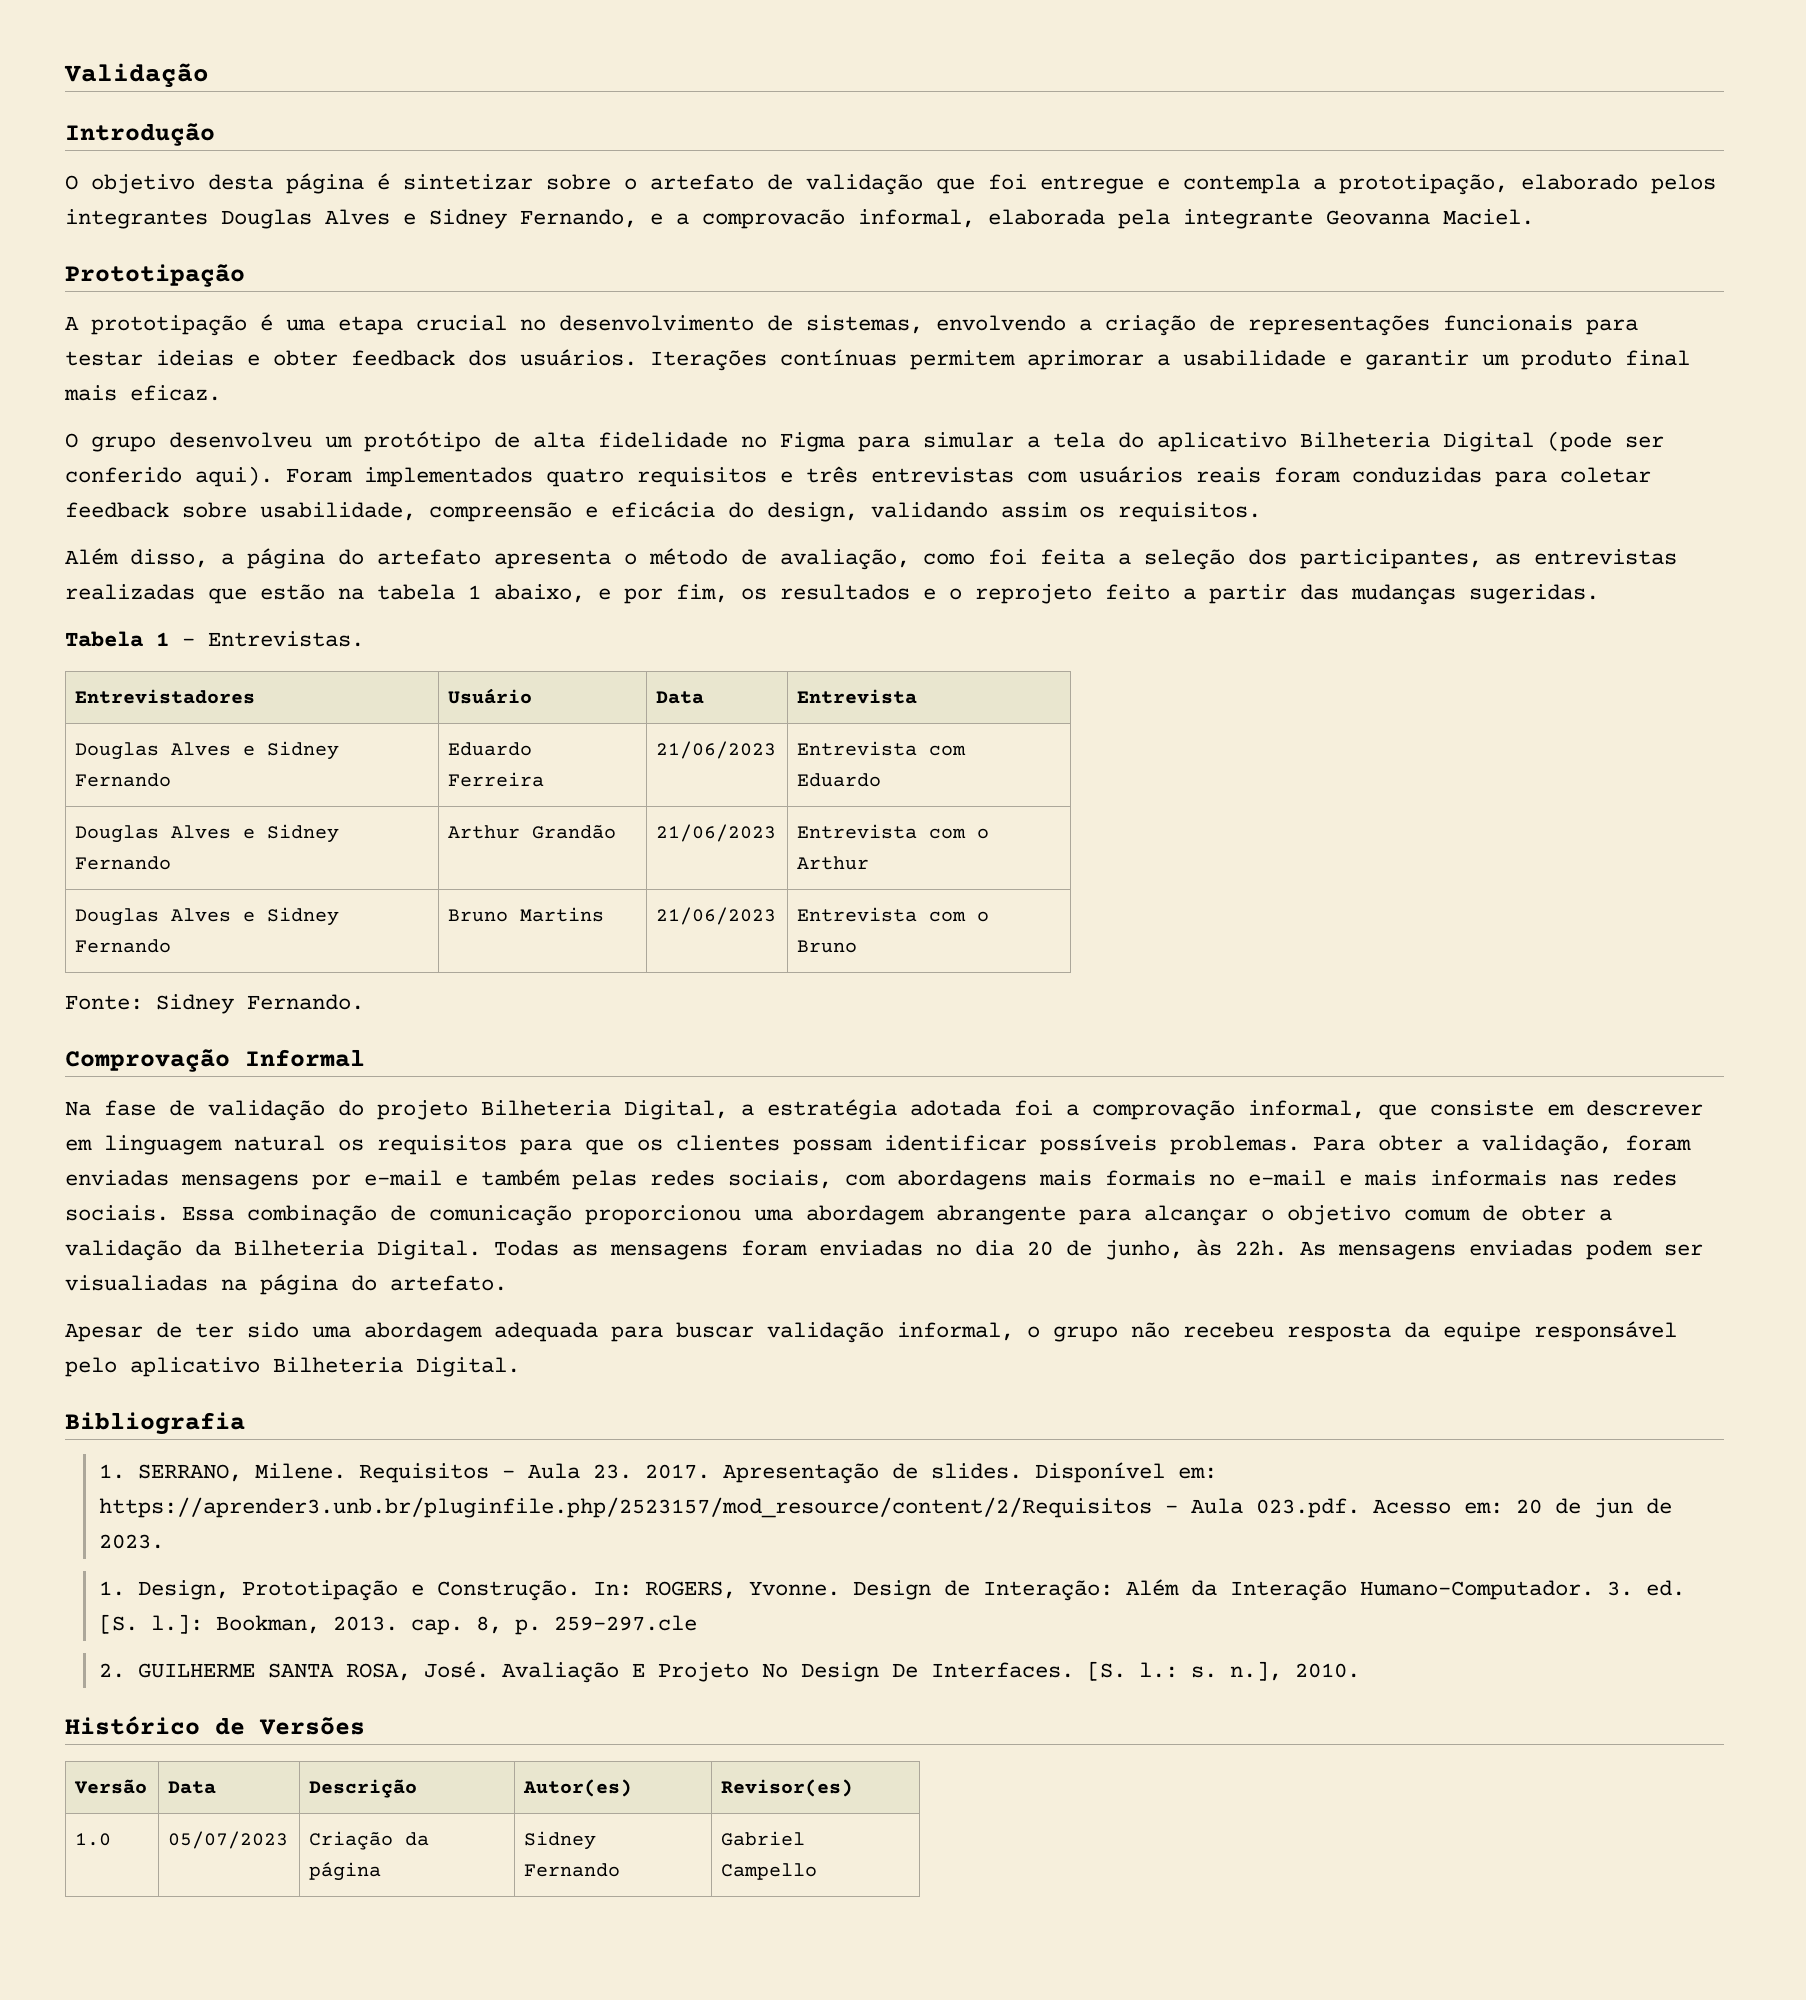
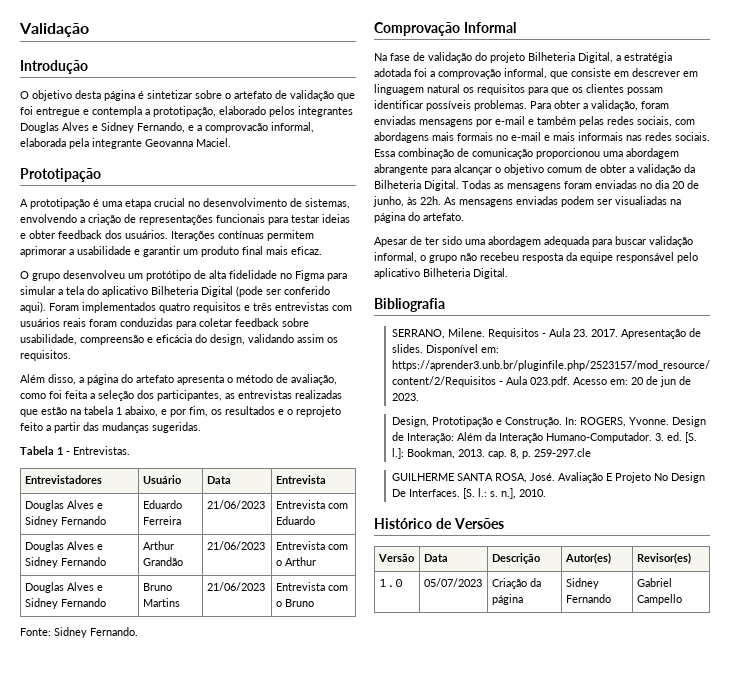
- 1. SERRANO, Milene.
+ SERRANO, Milene.
- 1. Design, Prototipação e Construção.
+ Design, Prototipação e Construção.
- 2. GUILHERME SANTA ROSA, José.
+ GUILHERME SANTA ROSA, José.

